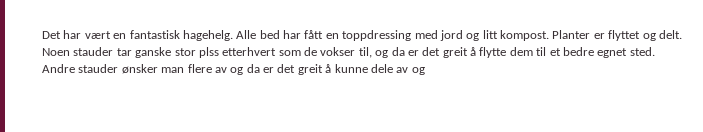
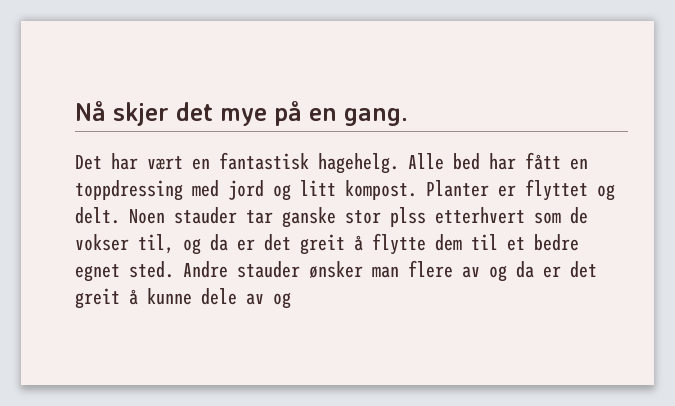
+ Nå skjer det mye på en gang.

